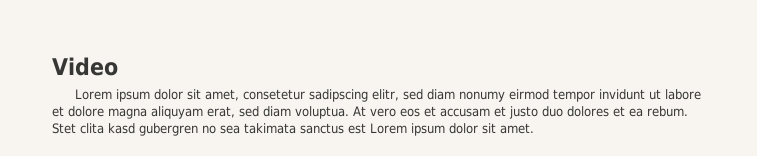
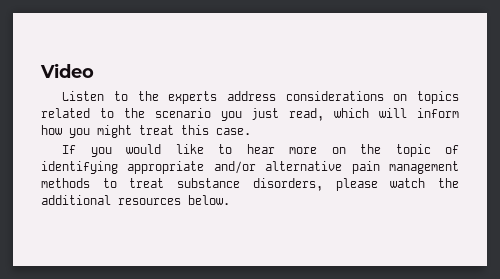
- Lorem ipsum dolor sit amet, consetetur sadipscing elitr, sed diam nonumy eirmod tempor invidunt ut labore et dolore magna aliquyam erat, sed diam voluptua. At vero eos et accusam et justo duo dolores et ea rebum. Stet clita kasd gubergren no sea takimata sanctus est Lorem ipsum dolor sit amet.
+ Listen to the experts address considerations on topics related to the scenario you just read, which will inform how you might treat this case.
+ If you would like to hear more on the topic of identifying appropriate and/or alternative pain management methods to treat substance disorders, please watch the additional resources below.

